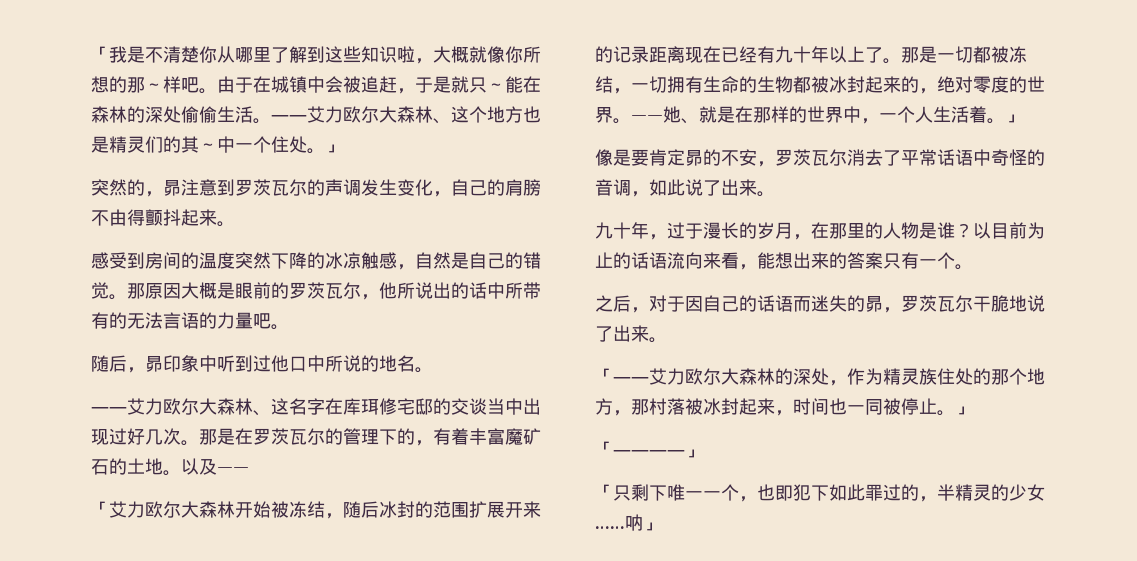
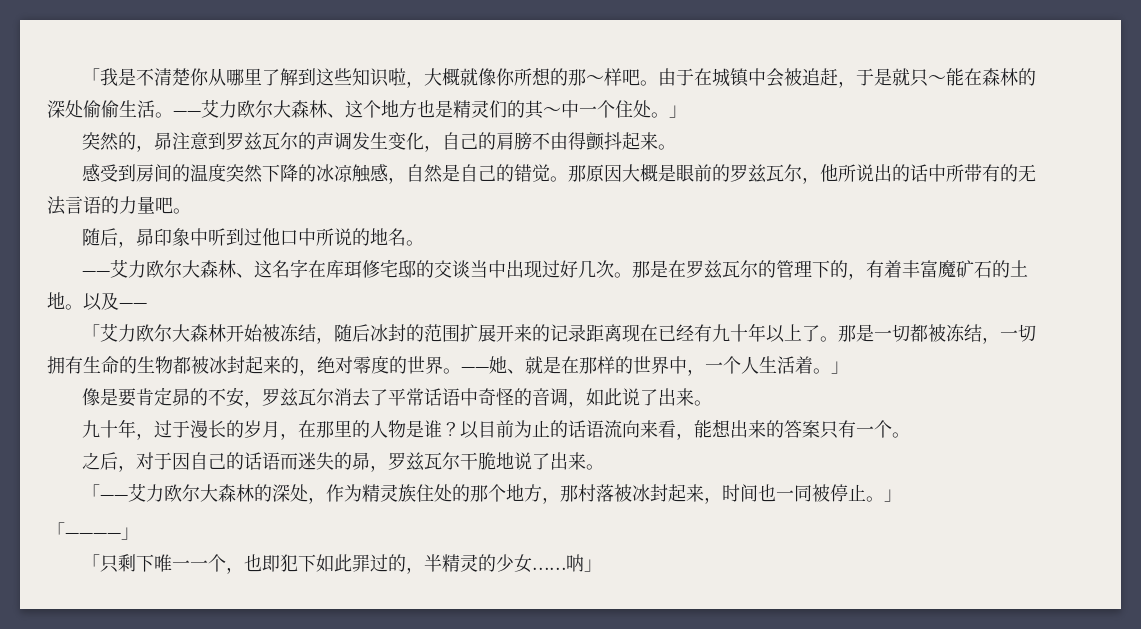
- 突然的，昴注意到罗茨瓦尔的声调发生变化，自己的肩膀不由得颤抖起来。
+ 突然的，昴注意到罗兹瓦尔的声调发生变化，自己的肩膀不由得颤抖起来。
- 那原因大概是眼前的罗茨瓦尔，他所说出的话中所带有的无法言语的力量吧。
+ 那原因大概是眼前的罗兹瓦尔，他所说出的话中所带有的无法言语的力量吧。
- 那是在罗茨瓦尔的管理下的，有着丰富魔矿石的土地。
+ 那是在罗兹瓦尔的管理下的，有着丰富魔矿石的土地。
- 像是要肯定昴的不安，罗茨瓦尔消去了平常话语中奇怪的音调，如此说了出来。
+ 像是要肯定昴的不安，罗兹瓦尔消去了平常话语中奇怪的音调，如此说了出来。
- 之后，对于因自己的话语而迷失的昴，罗茨瓦尔干脆地说了出来。
+ 之后，对于因自己的话语而迷失的昴，罗兹瓦尔干脆地说了出来。

